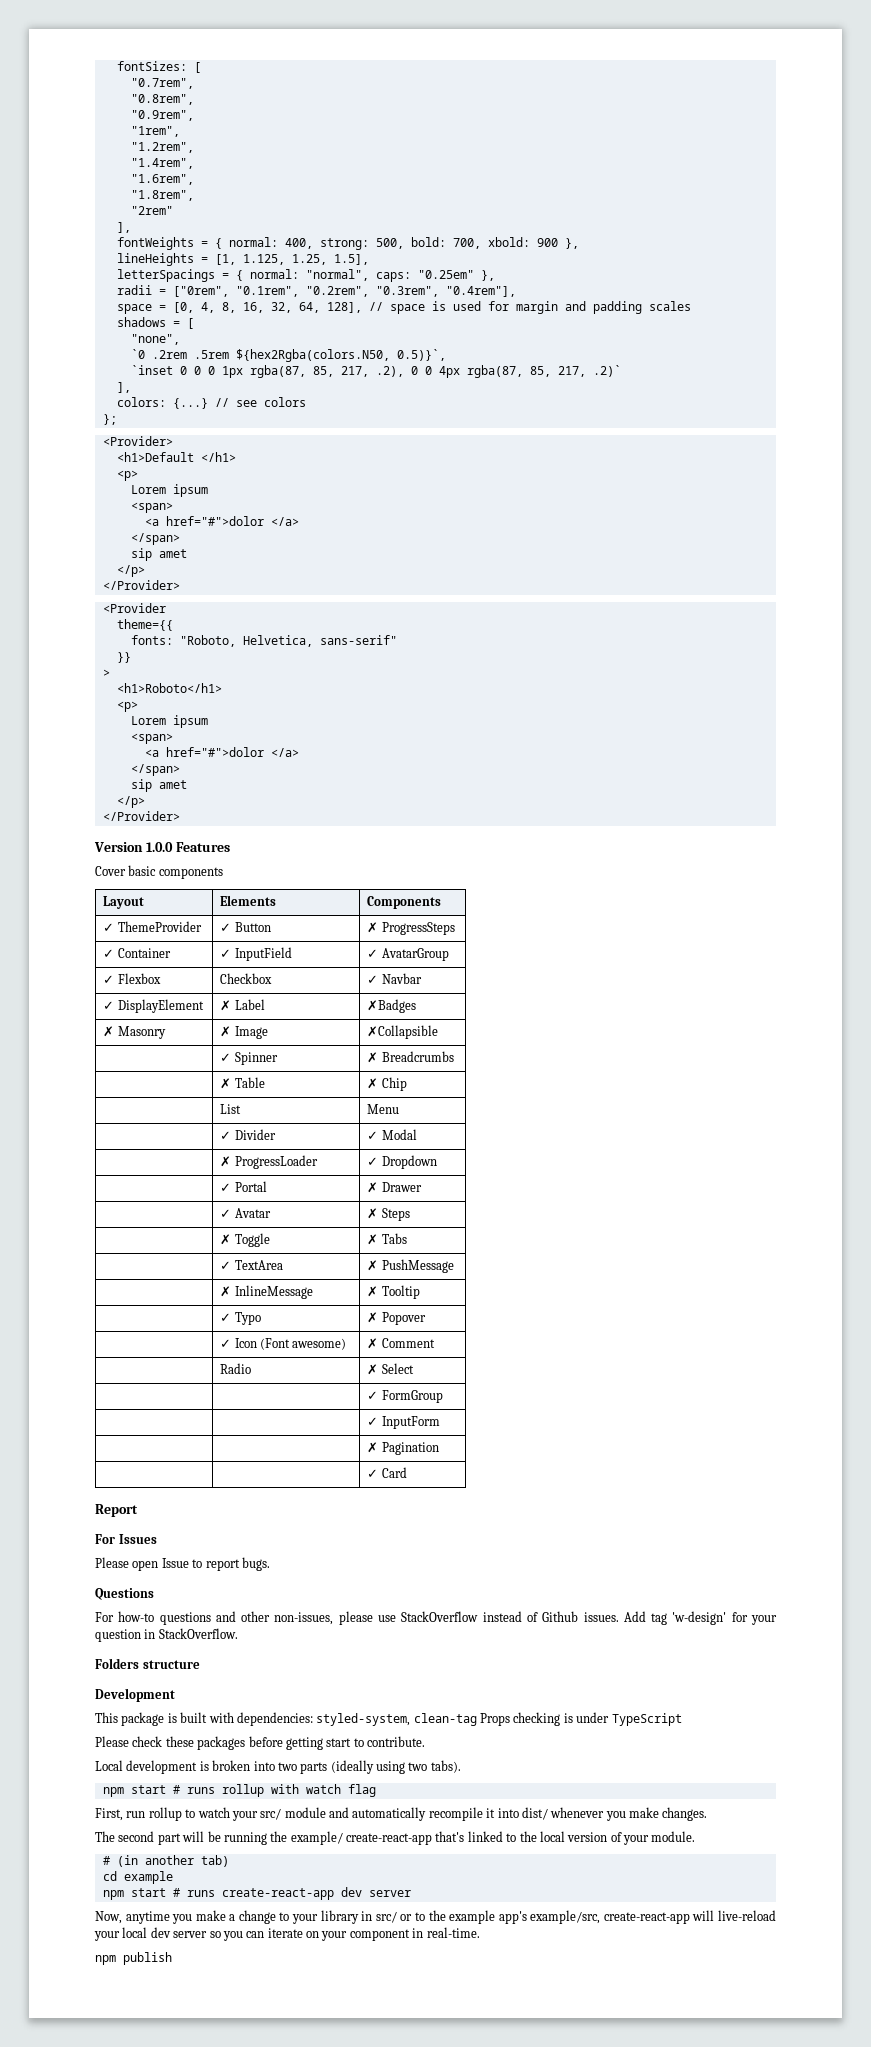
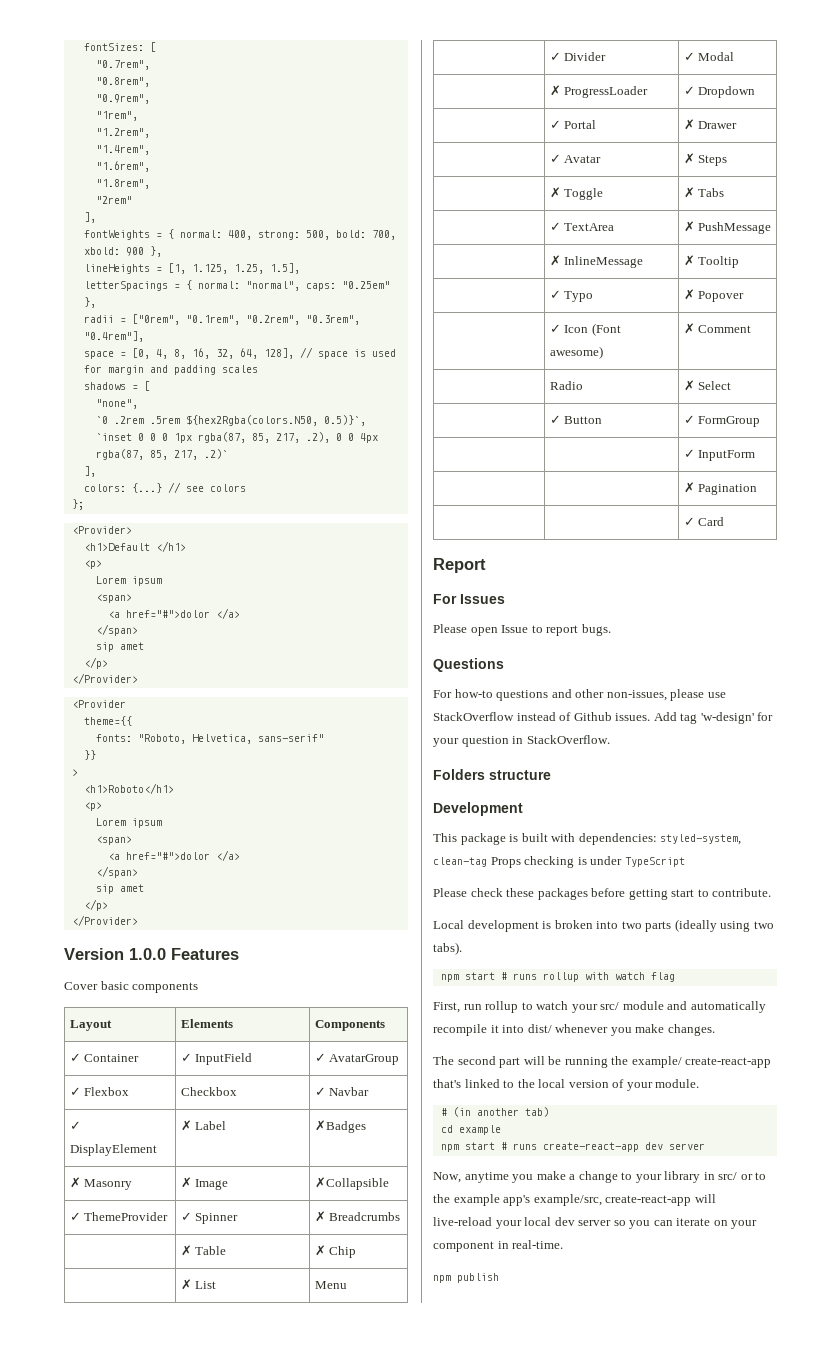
- ✓ ThemeProvider | ✓ Button | ✗ ProgressSteps
- | ✓ Spinner | ✗ Breadcrumbs
+ ✓ ThemeProvider | ✓ Spinner | ✗ Breadcrumbs
- | List | Menu
+ | ✗ List | Menu
- | | ✓ FormGroup
+ | ✓ Button | ✓ FormGroup

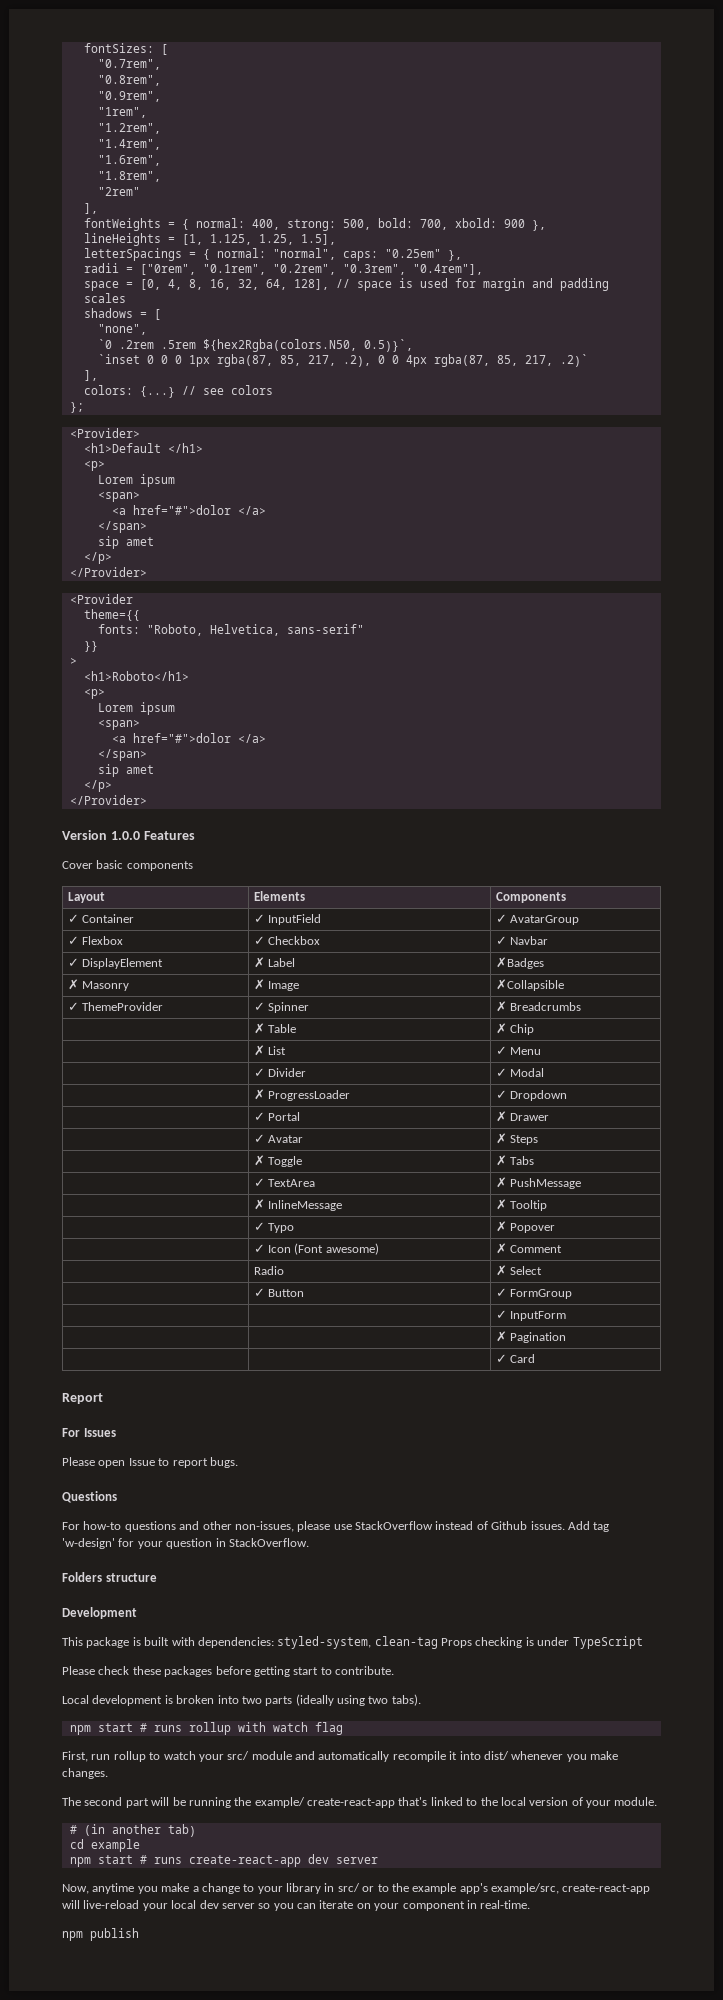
- ✓ Flexbox | Checkbox | ✓ Navbar
+ ✓ Flexbox | ✓ Checkbox | ✓ Navbar
- | ✗ List | Menu
+ | ✗ List | ✓ Menu

